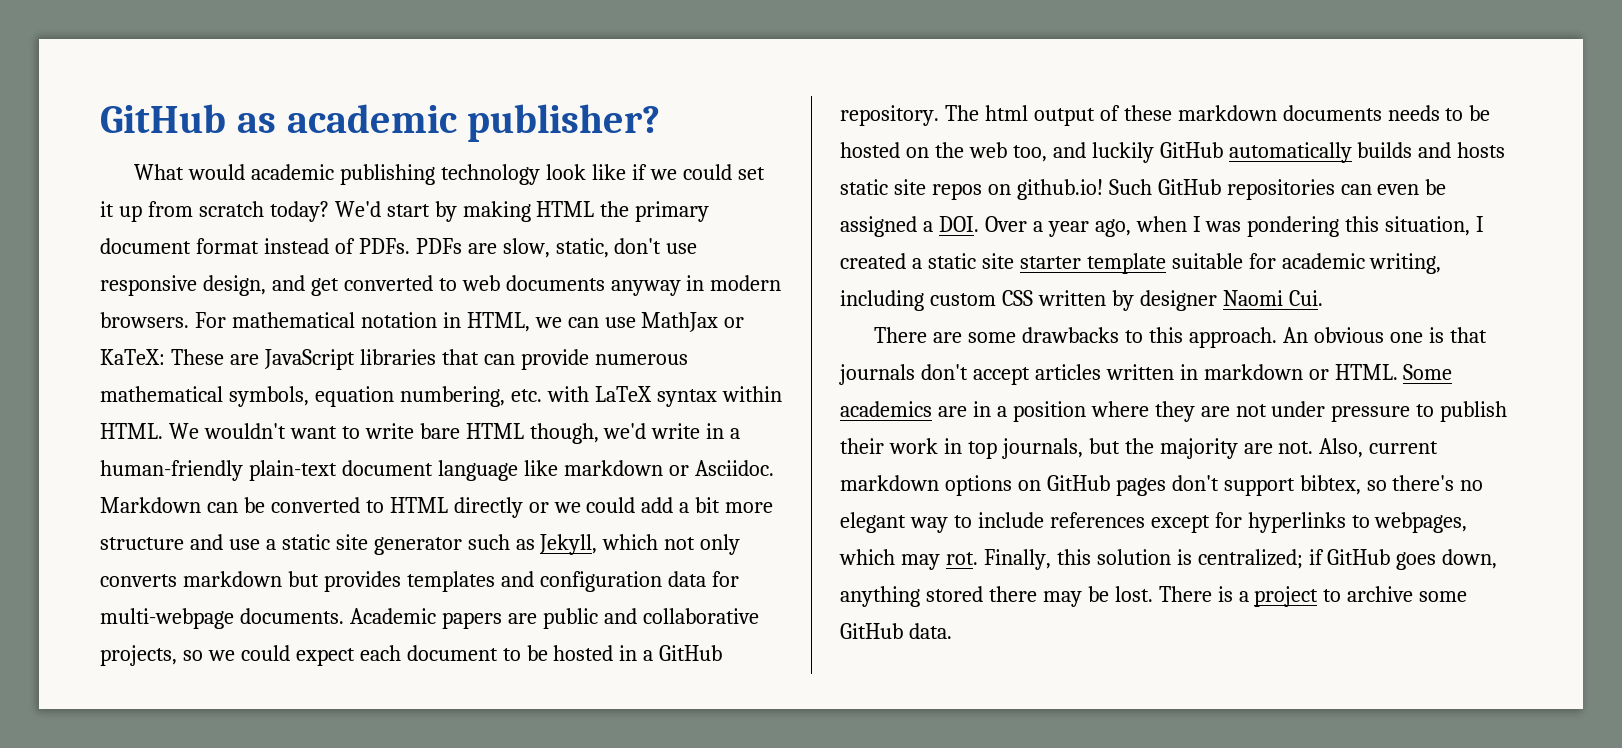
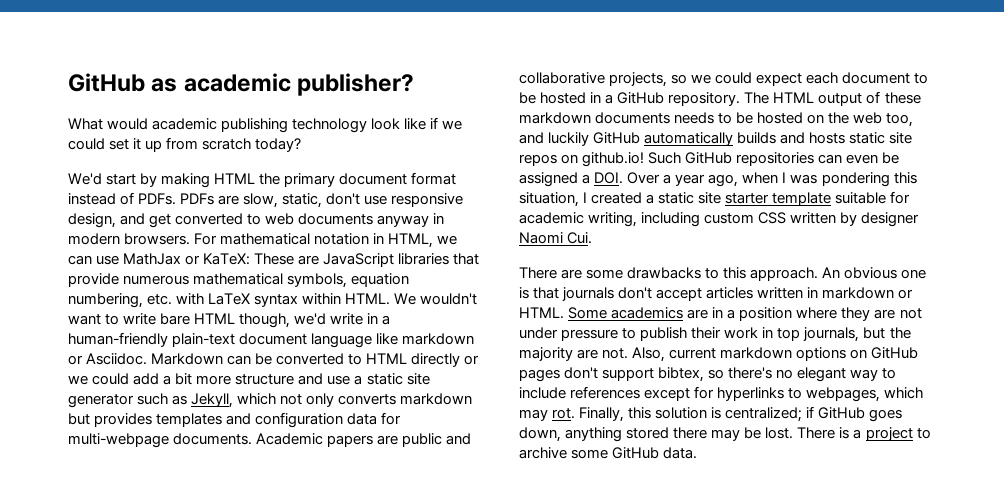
- What would academic publishing technology look like if we could set it up from scratch today? We'd start by making HTML the primary document format instead of PDFs.
+ What would academic publishing technology look like if we could set it up from scratch today?
+ We'd start by making HTML the primary document format instead of PDFs.
- For mathematical notation in HTML, we can use MathJax or KaTeX: These are JavaScript libraries that can provide numerous mathematical symbols, equation numbering, etc. with LaTeX syntax within HTML.
+ For mathematical notation in HTML, we can use MathJax or KaTeX: These are JavaScript libraries that provide numerous mathematical symbols, equation numbering, etc. with LaTeX syntax within HTML.
- The html output of these markdown documents needs to be hosted on the web too, and luckily GitHub automatically builds and hosts static site repos on github.io!
+ The HTML output of these markdown documents needs to be hosted on the web too, and luckily GitHub automatically builds and hosts static site repos on github.io!

